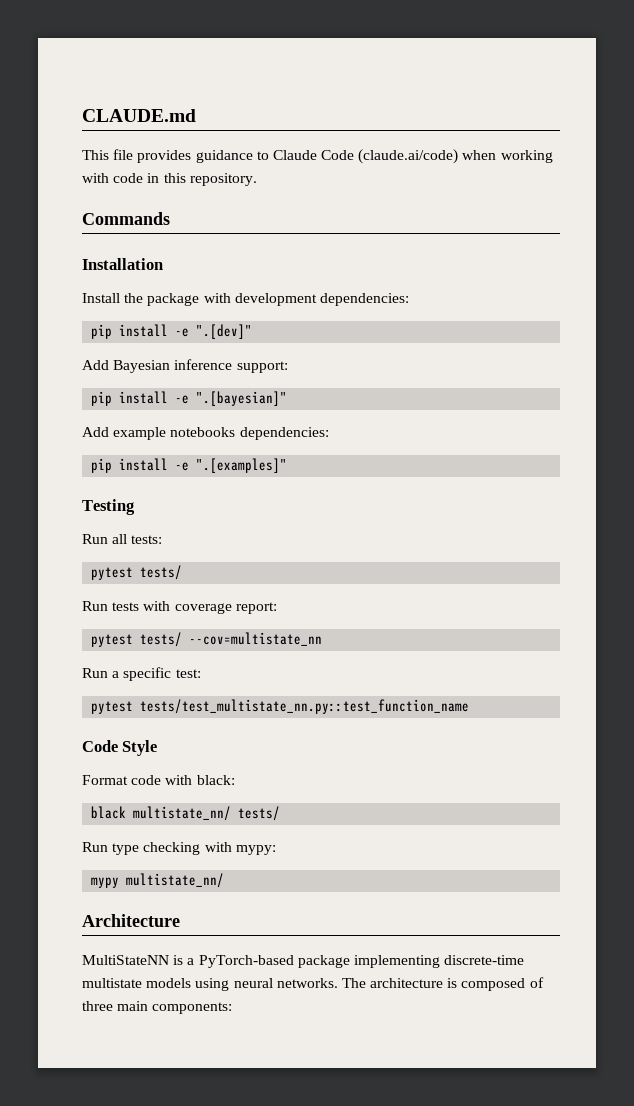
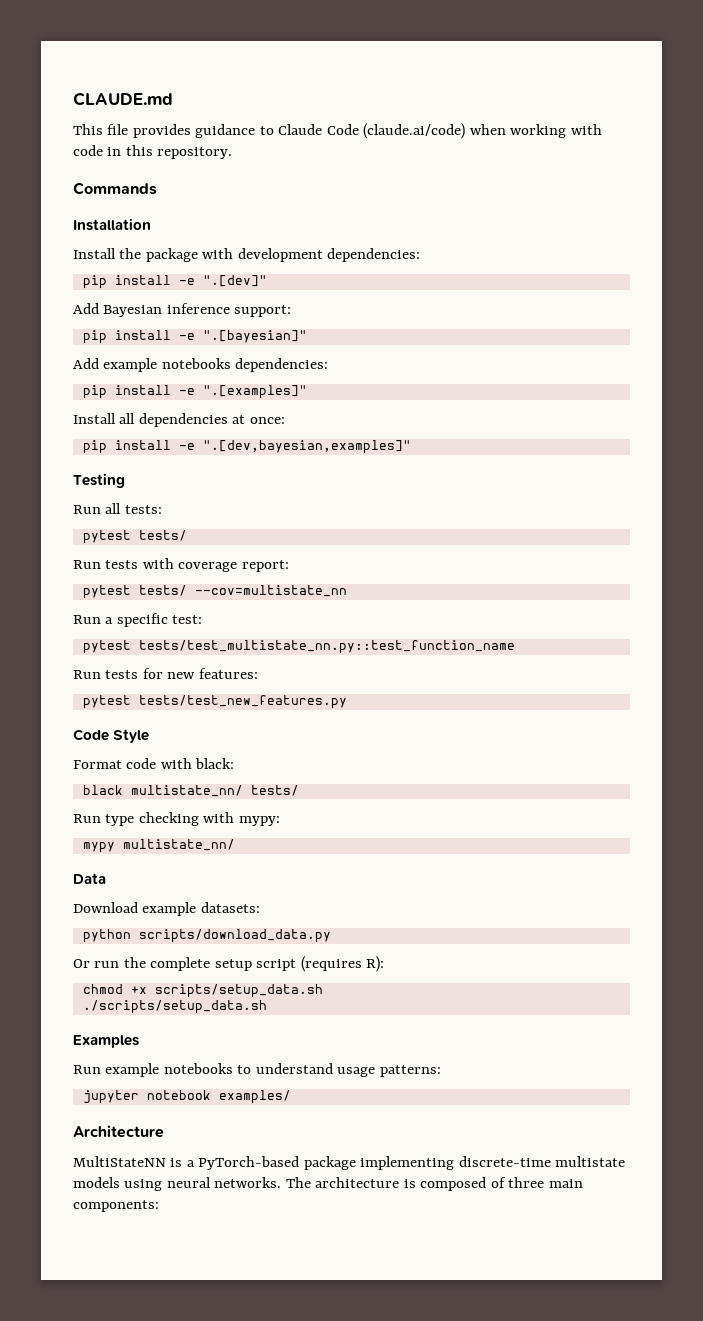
+ Install all dependencies at once:
+ pip install -e ".[dev,bayesian,examples]"
+ Run tests for new features:
+ pytest tests/test_new_features.py
+ Data
+ Download example datasets:
+ python scripts/download_data.py
+ Or run the complete setup script (requires R):
+ chmod +x scripts/setup_data.sh
+ ./scripts/setup_data.sh
+ Examples
+ Run example notebooks to understand usage patterns:
+ jupyter notebook examples/

